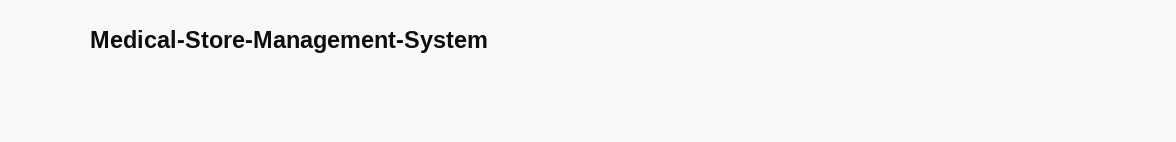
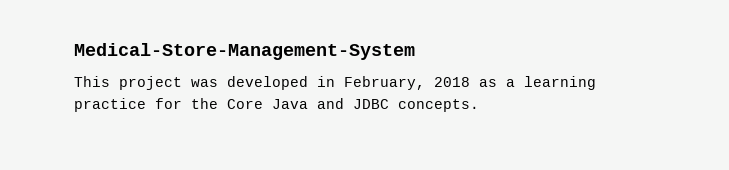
+ This project was developed in February, 2018 as a learning practice for the Core Java and JDBC concepts.

